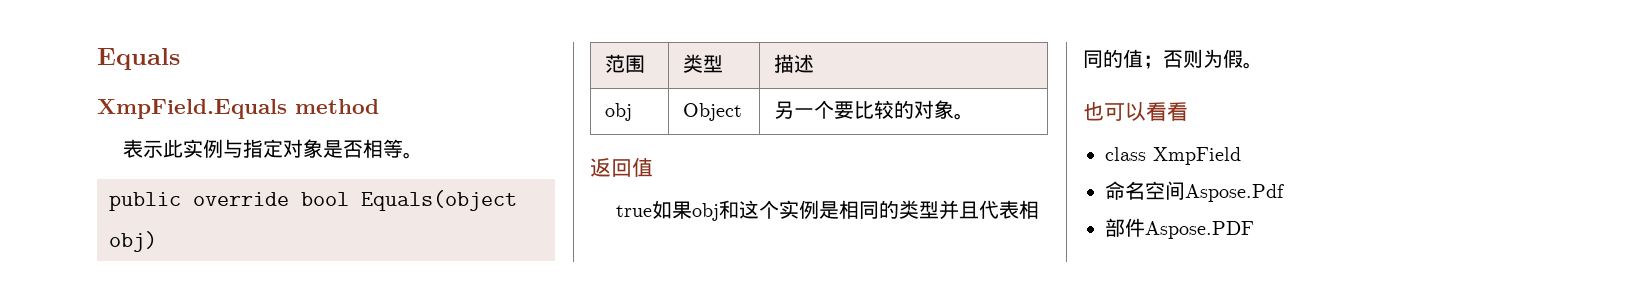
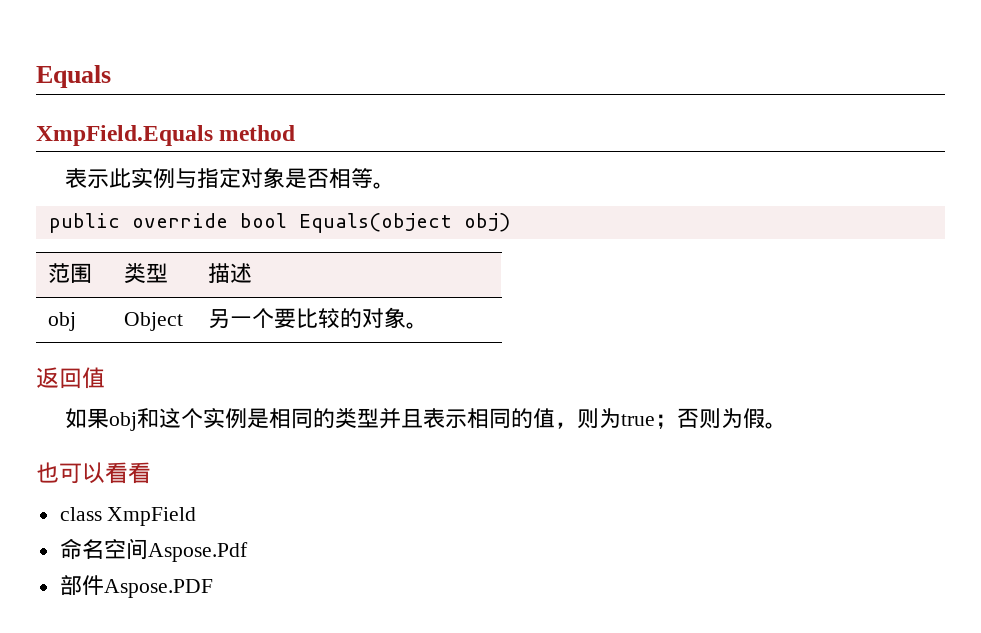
- true如果obj和这个实例是相同的类型并且代表相同的值；否则为假。
+ 如果obj和这个实例是相同的类型并且表示相同的值，则为true；否则为假。

